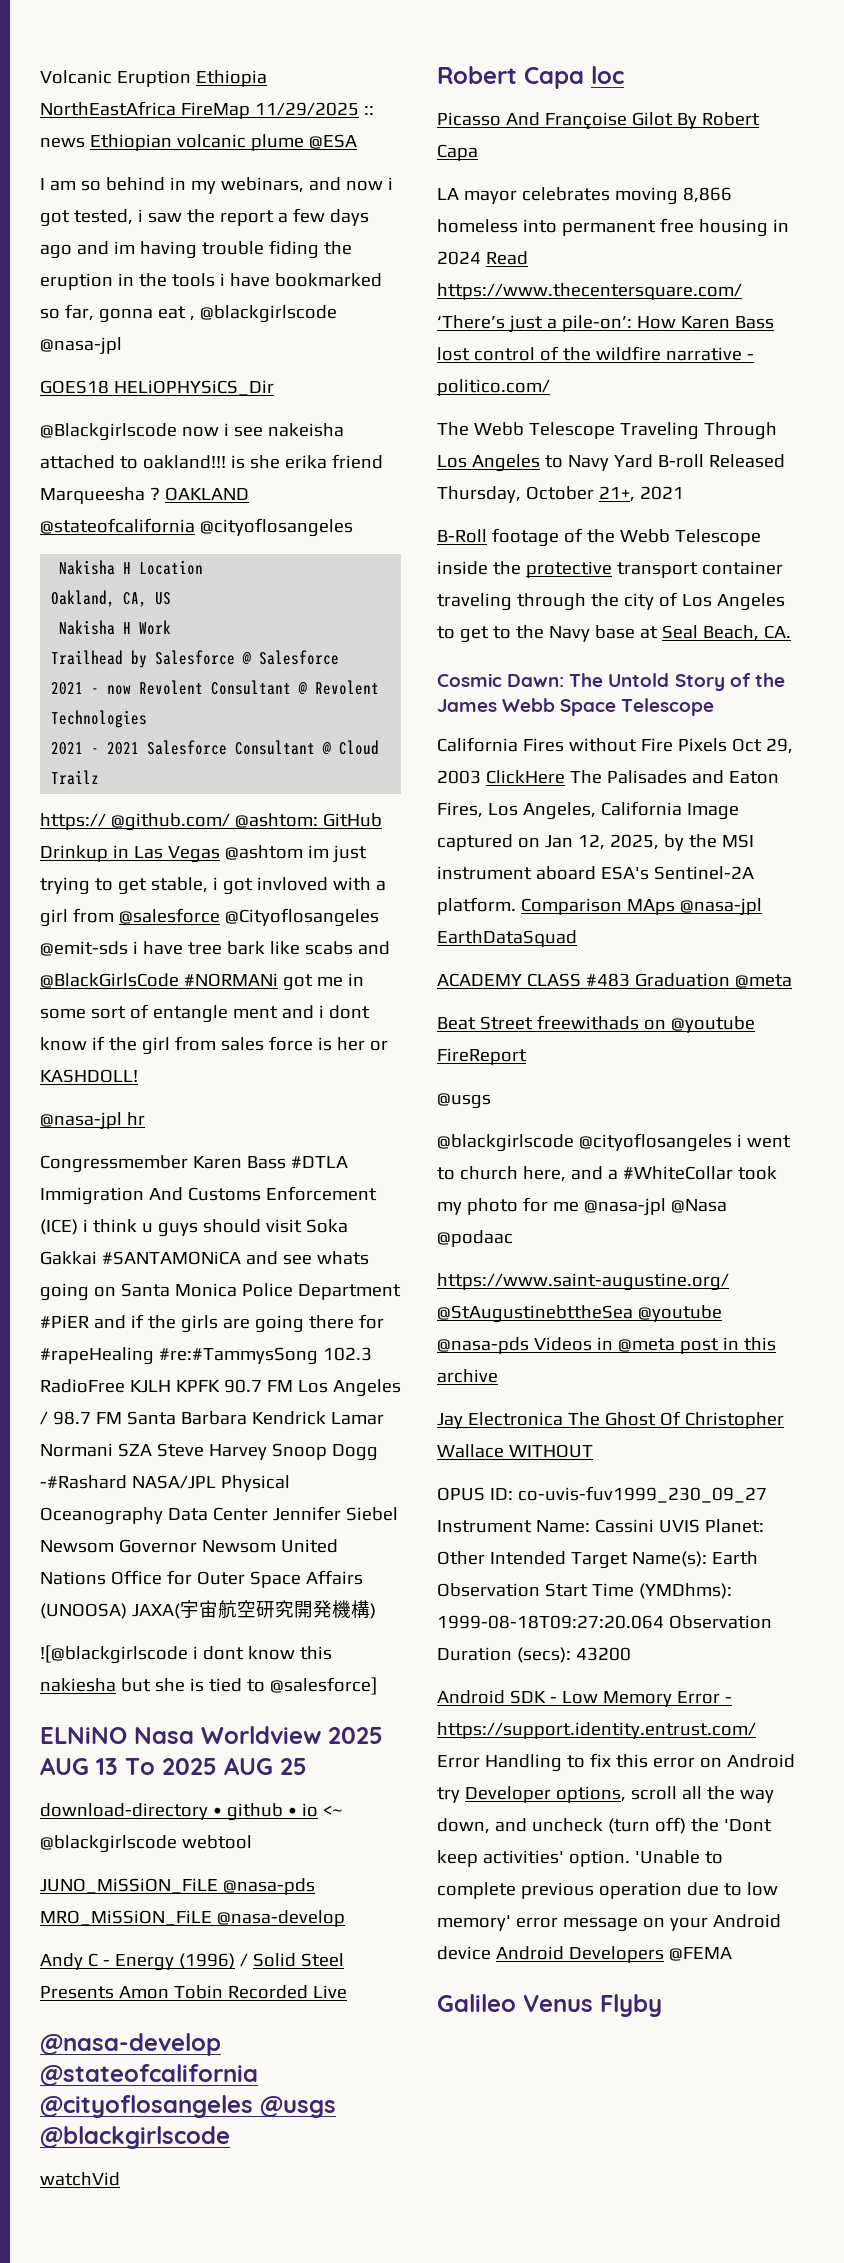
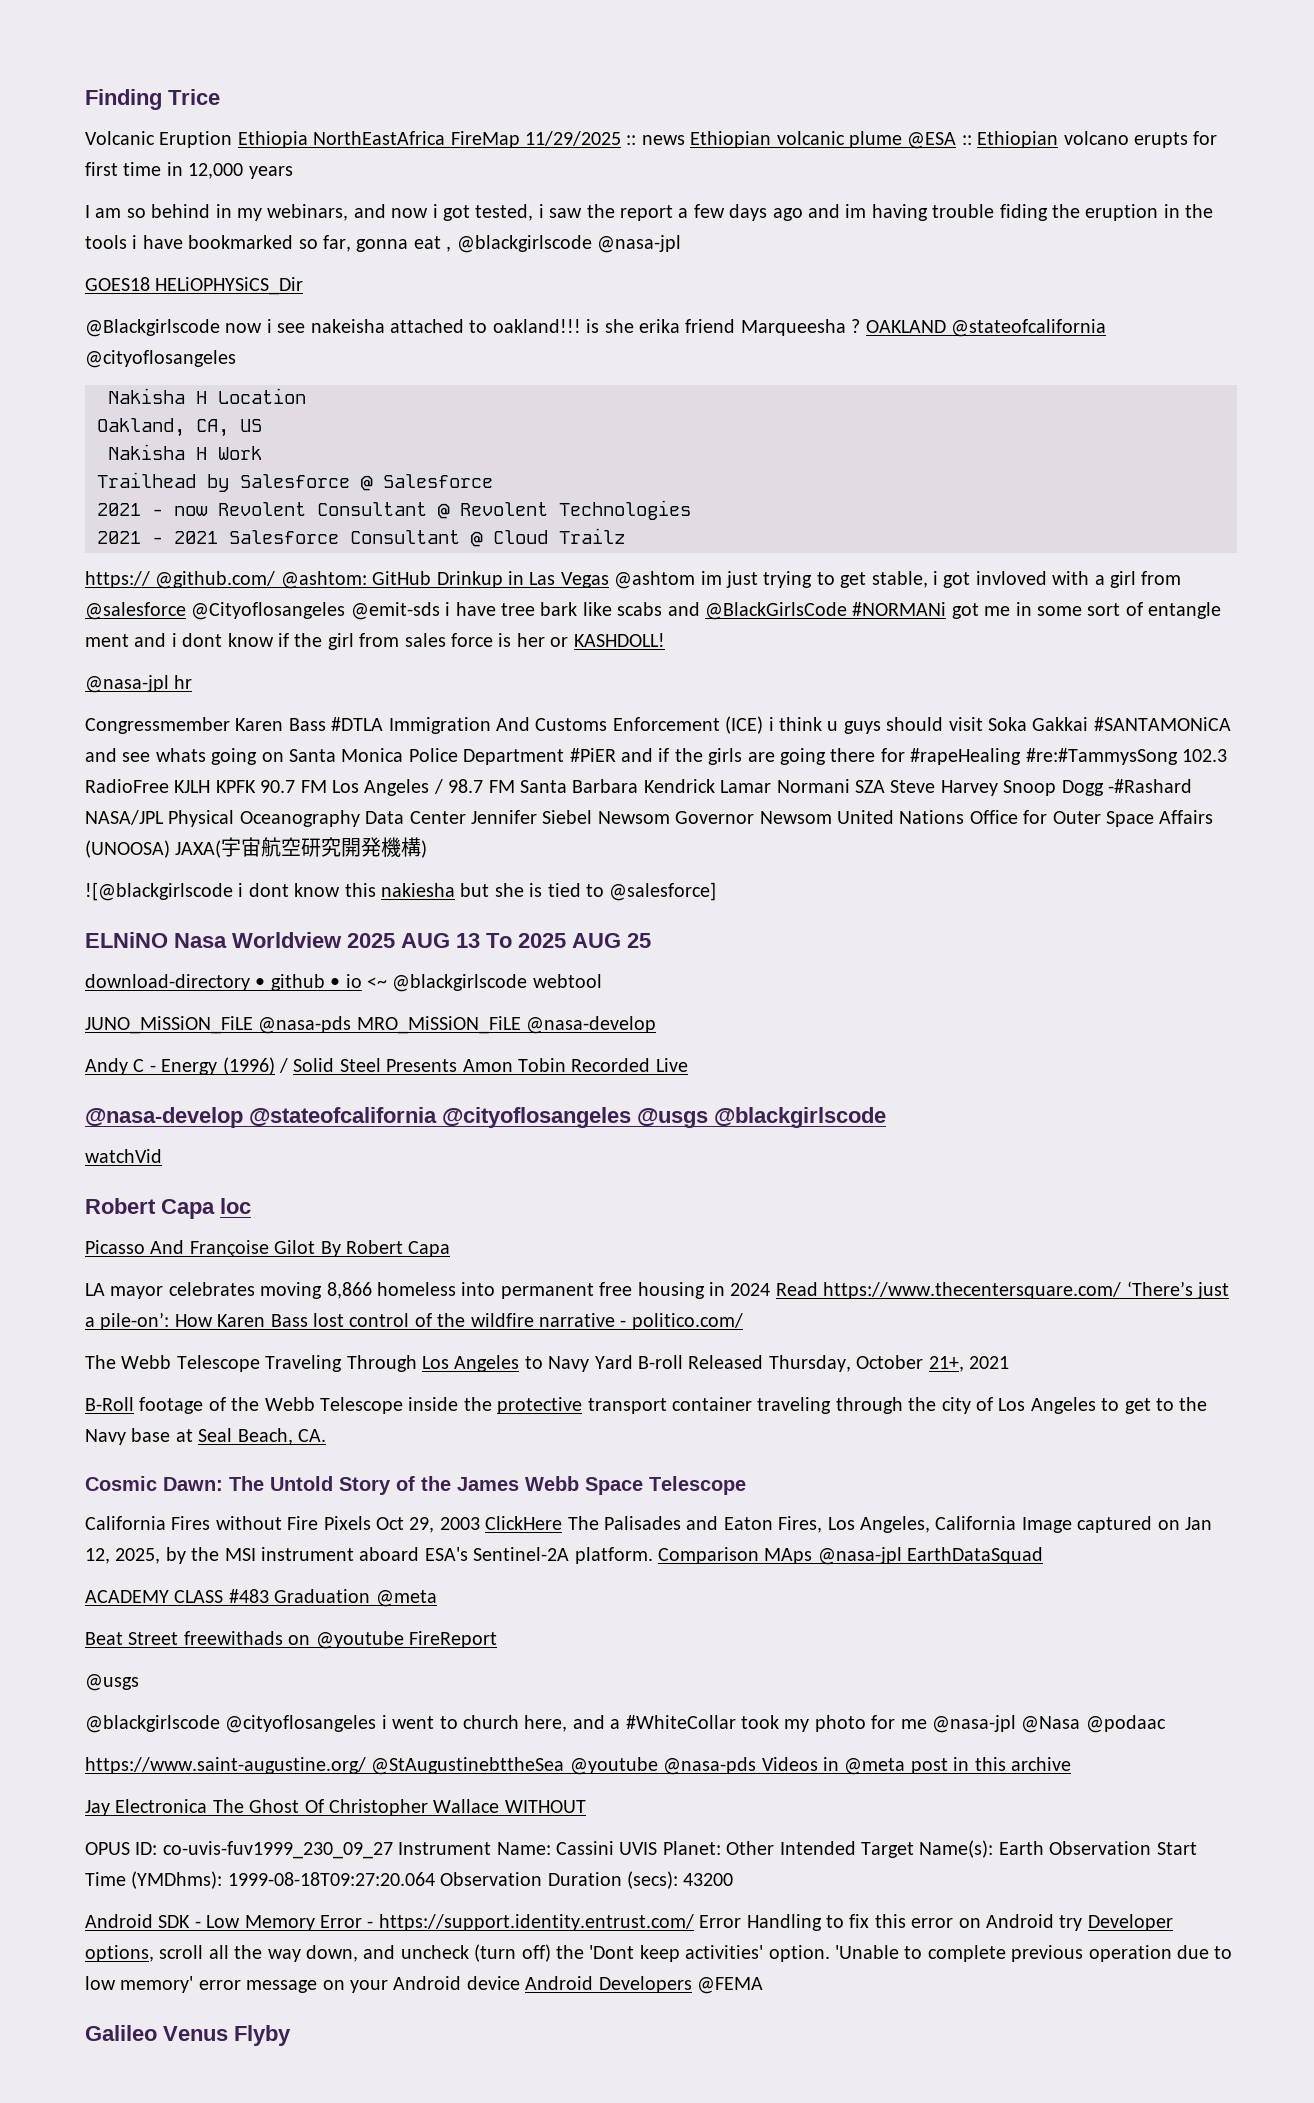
+ Finding Trice
- Volcanic Eruption Ethiopia NorthEastAfrica FireMap 11/29/2025 :: news Ethiopian volcanic plume @ESA
+ Volcanic Eruption Ethiopia NorthEastAfrica FireMap 11/29/2025 :: news Ethiopian volcanic plume @ESA :: Ethiopian volcano erupts for first time in 12,000 years

